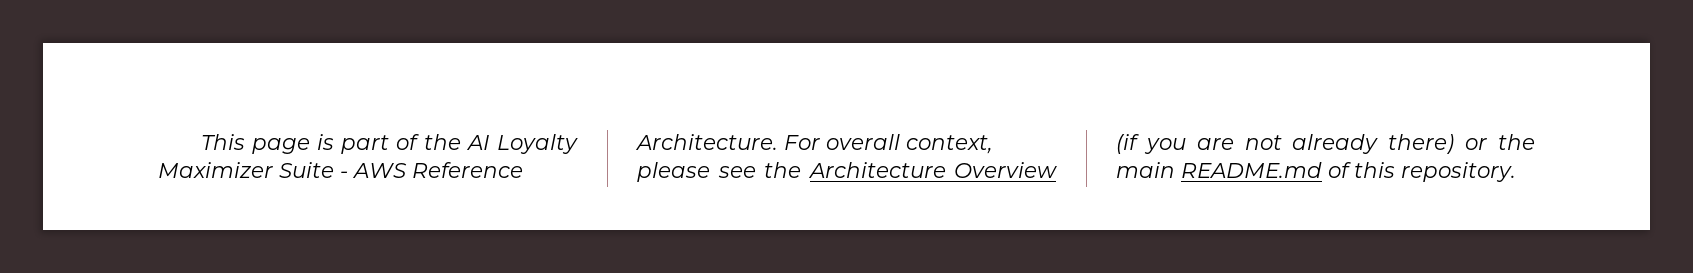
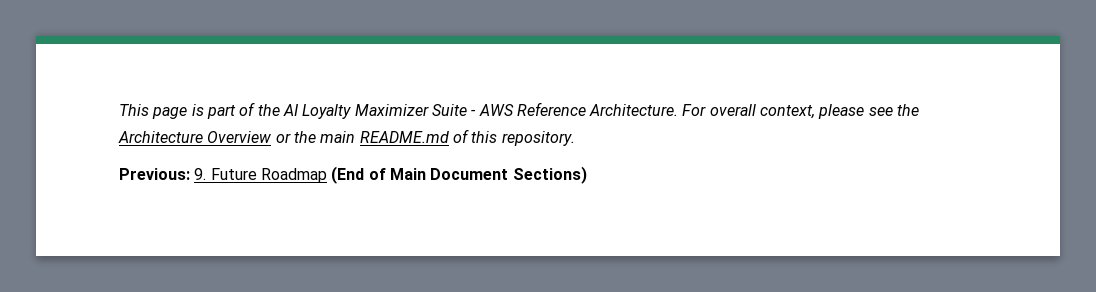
- For overall context, please see the Architecture Overview (if you are not already there) or the main README.md of this repository.
+ For overall context, please see the Architecture Overview or the main README.md of this repository.
+ Previous: 9. Future Roadmap (End of Main Document Sections)

